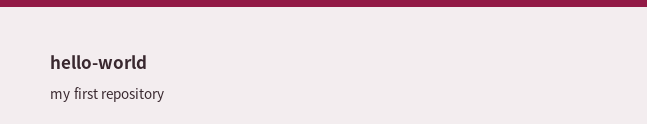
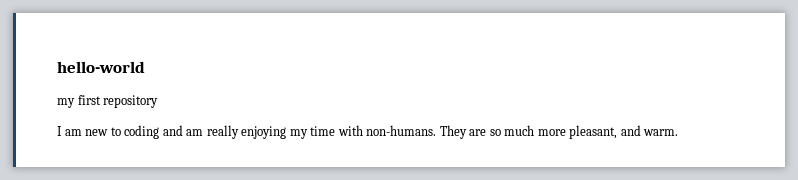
+ I am new to coding and am really enjoying my time with non-humans. They are so much more pleasant, and warm.

